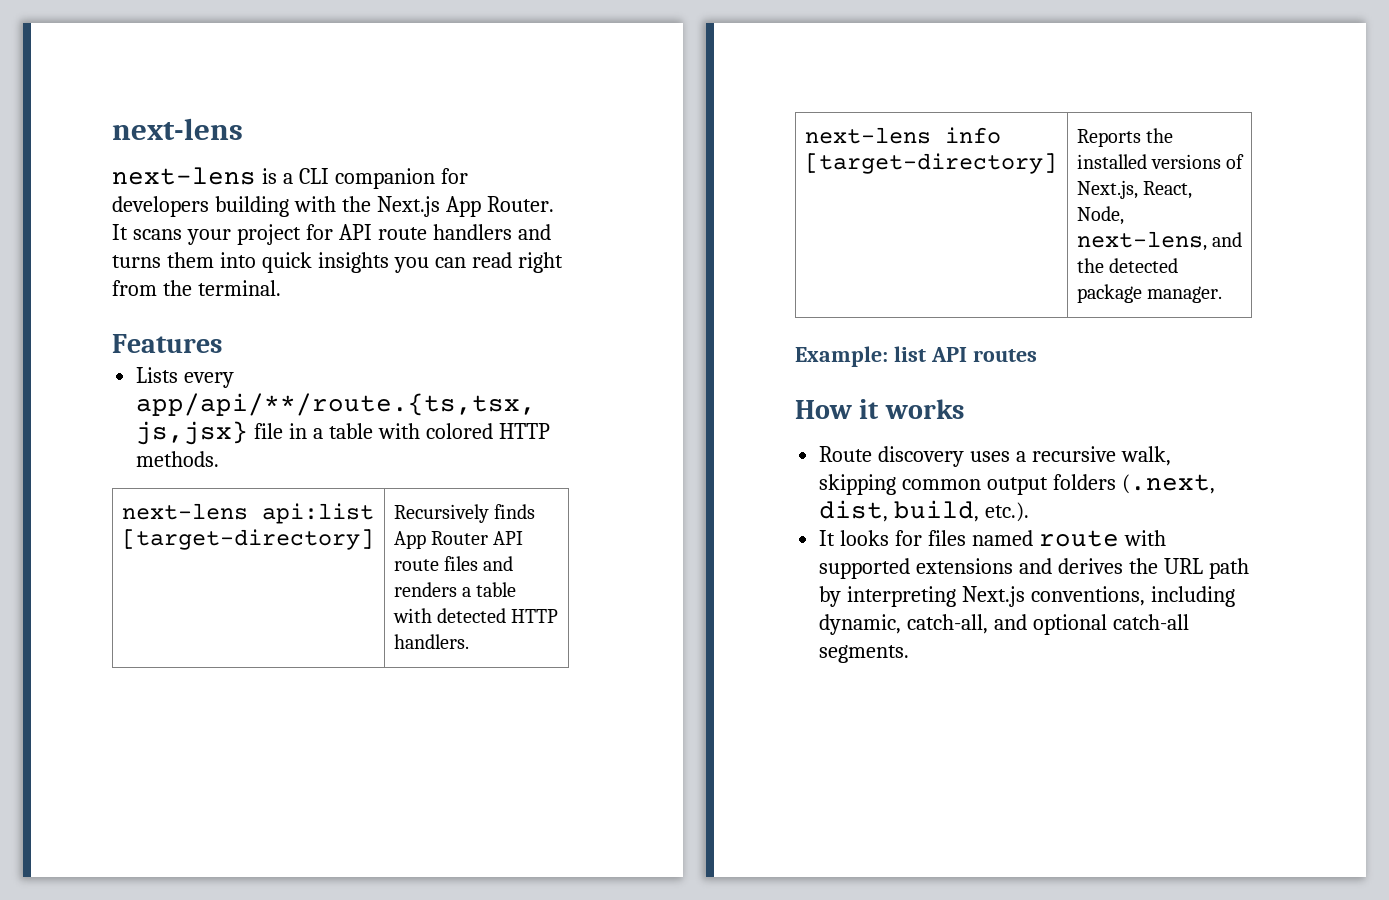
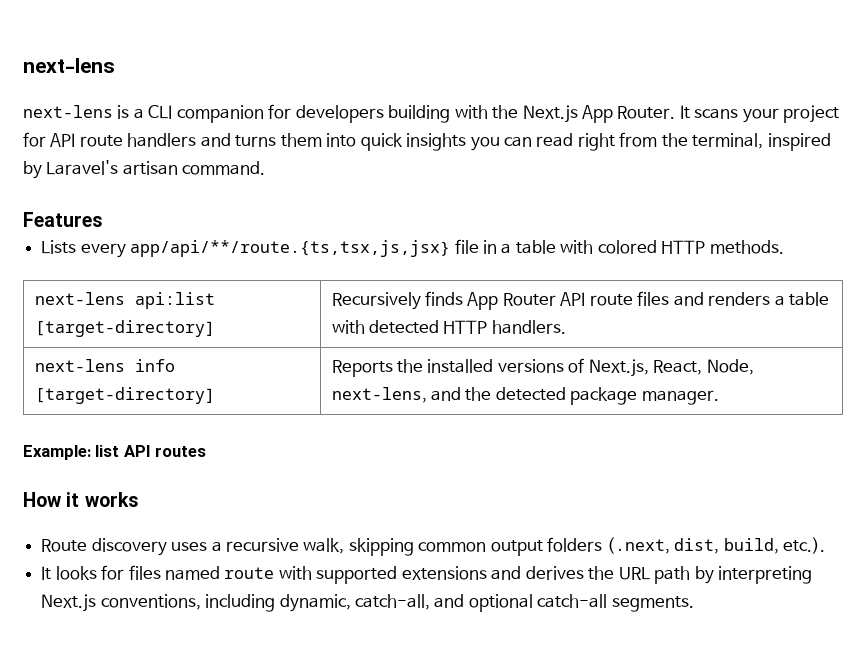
- It scans your project for API route handlers and turns them into quick insights you can read right from the terminal.
+ It scans your project for API route handlers and turns them into quick insights you can read right from the terminal, inspired by Laravel's artisan command.

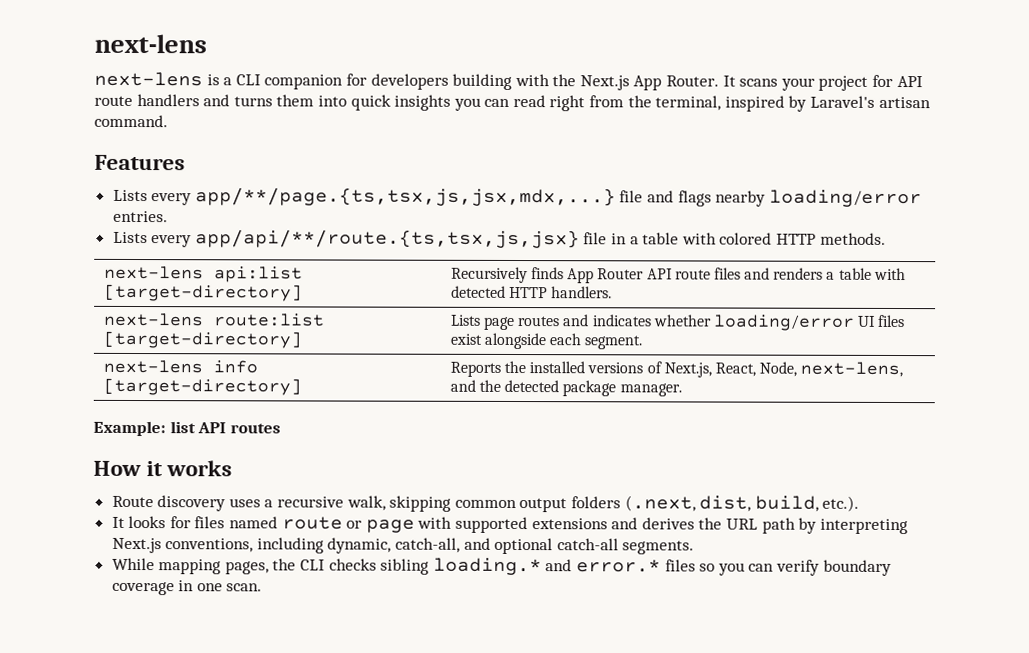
+ Lists every app/**/page.{ts,tsx,js,jsx,mdx,...} file and flags nearby loading/error entries.
+ next-lens route:list [target-directory] | Lists page routes and indicates whether loading/error UI files exist alongside each segment.
- It looks for files named route with supported extensions and derives the URL path by interpreting Next.js conventions, including dynamic, catch-all, and optional catch-all segments.
+ It looks for files named route or page with supported extensions and derives the URL path by interpreting Next.js conventions, including dynamic, catch-all, and optional catch-all segments.
+ While mapping pages, the CLI checks sibling loading.* and error.* files so you can verify boundary coverage in one scan.

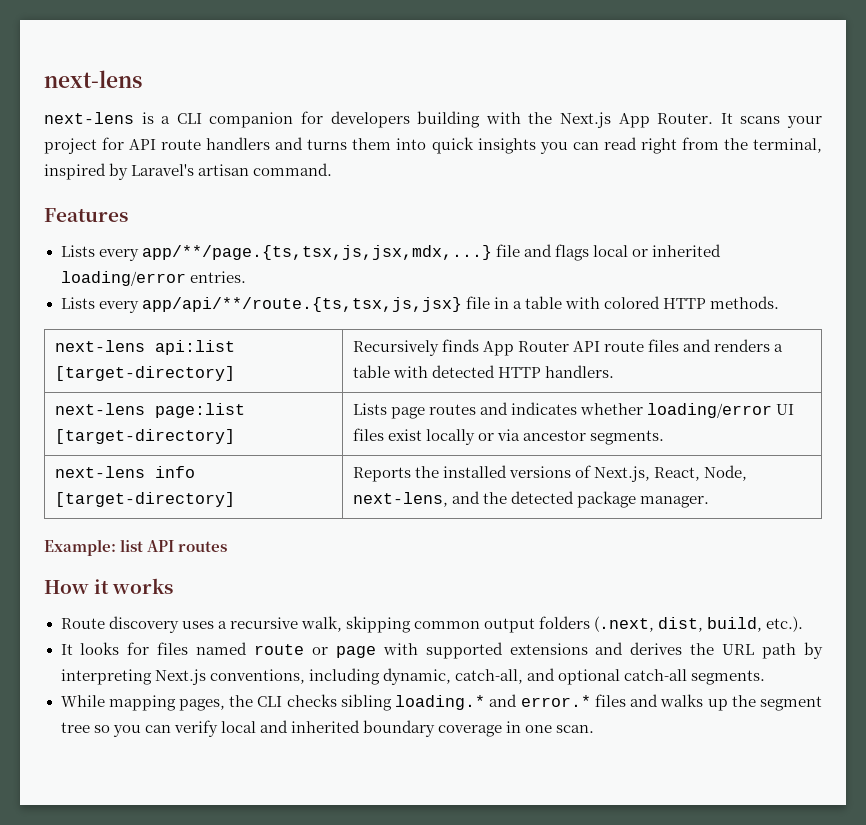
- Lists every app/**/page.{ts,tsx,js,jsx,mdx,...} file and flags nearby loading/error entries.
+ Lists every app/**/page.{ts,tsx,js,jsx,mdx,...} file and flags local or inherited loading/error entries.
- next-lens route:list [target-directory] | Lists page routes and indicates whether loading/error UI files exist alongside each segment.
+ next-lens page:list [target-directory] | Lists page routes and indicates whether loading/error UI files exist locally or via ancestor segments.
- While mapping pages, the CLI checks sibling loading.* and error.* files so you can verify boundary coverage in one scan.
+ While mapping pages, the CLI checks sibling loading.* and error.* files and walks up the segment tree so you can verify local and inherited boundary coverage in one scan.

